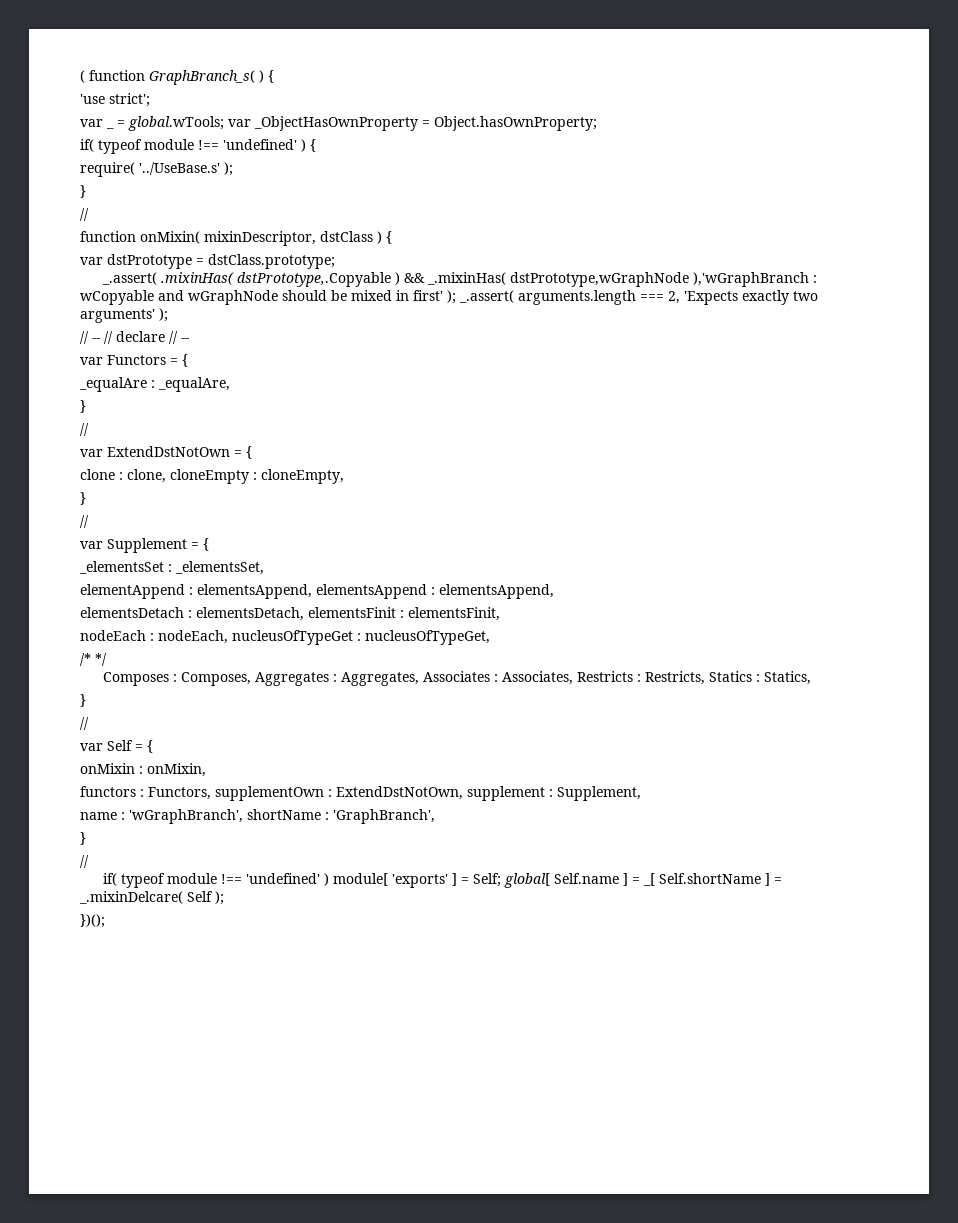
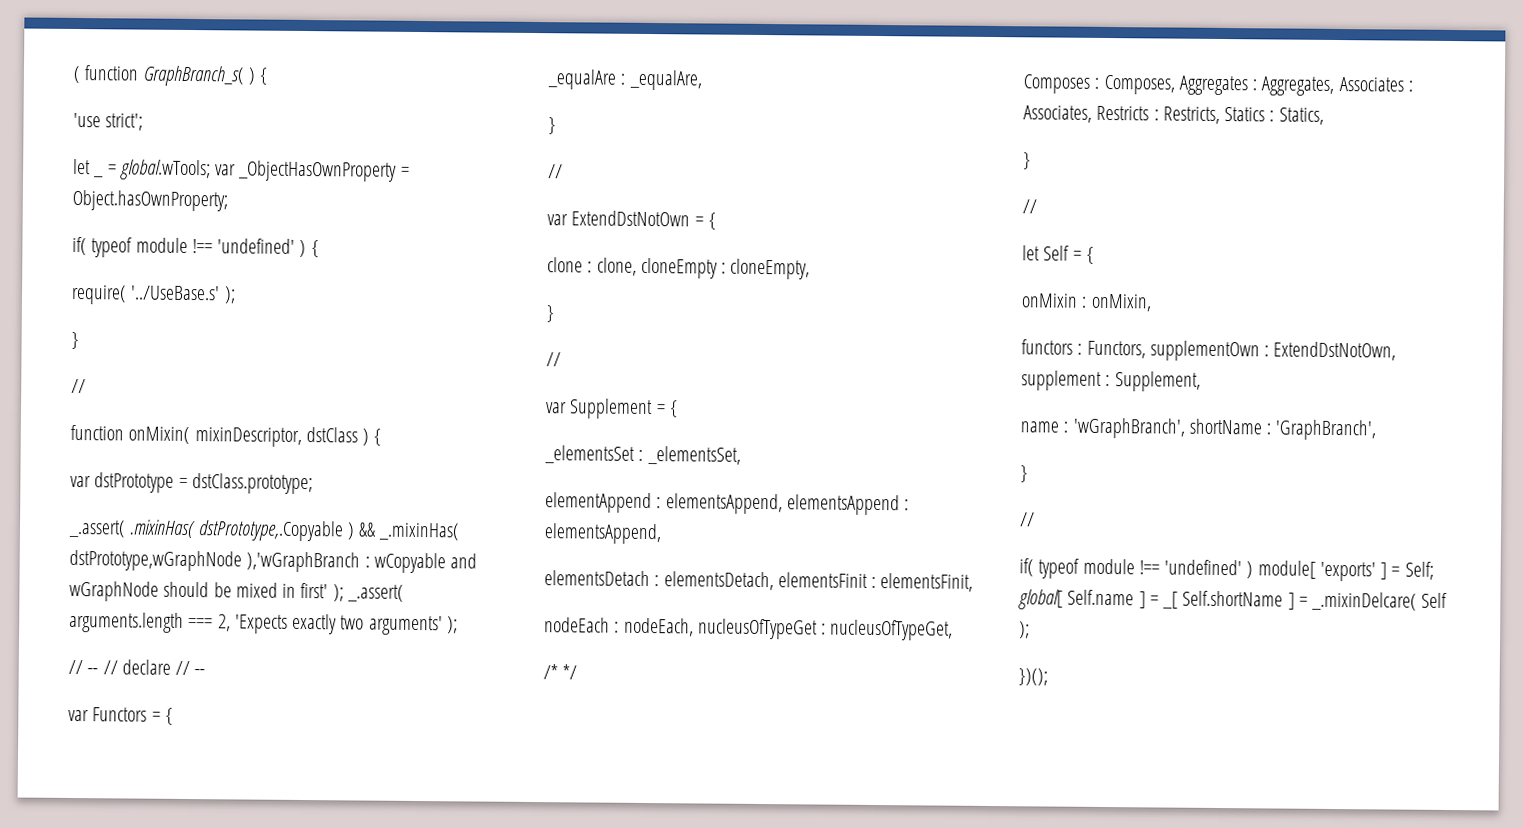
- var _ = global.wTools; var _ObjectHasOwnProperty = Object.hasOwnProperty;
+ let _ = global.wTools; var _ObjectHasOwnProperty = Object.hasOwnProperty;
- var Self = {
+ let Self = {

